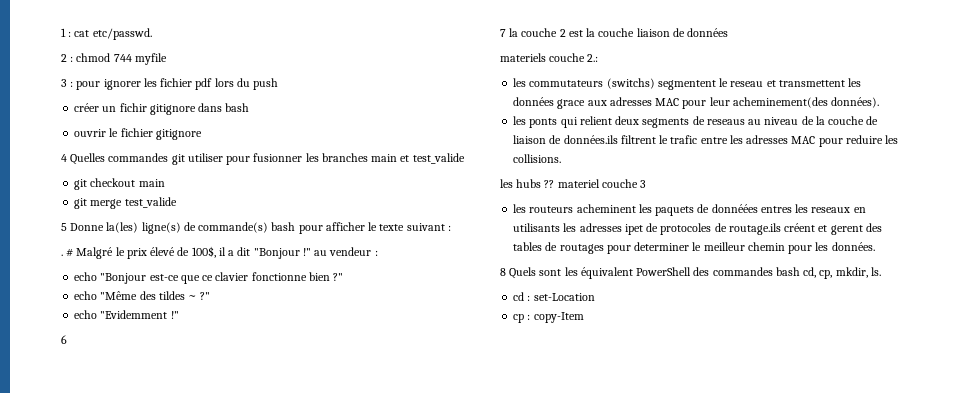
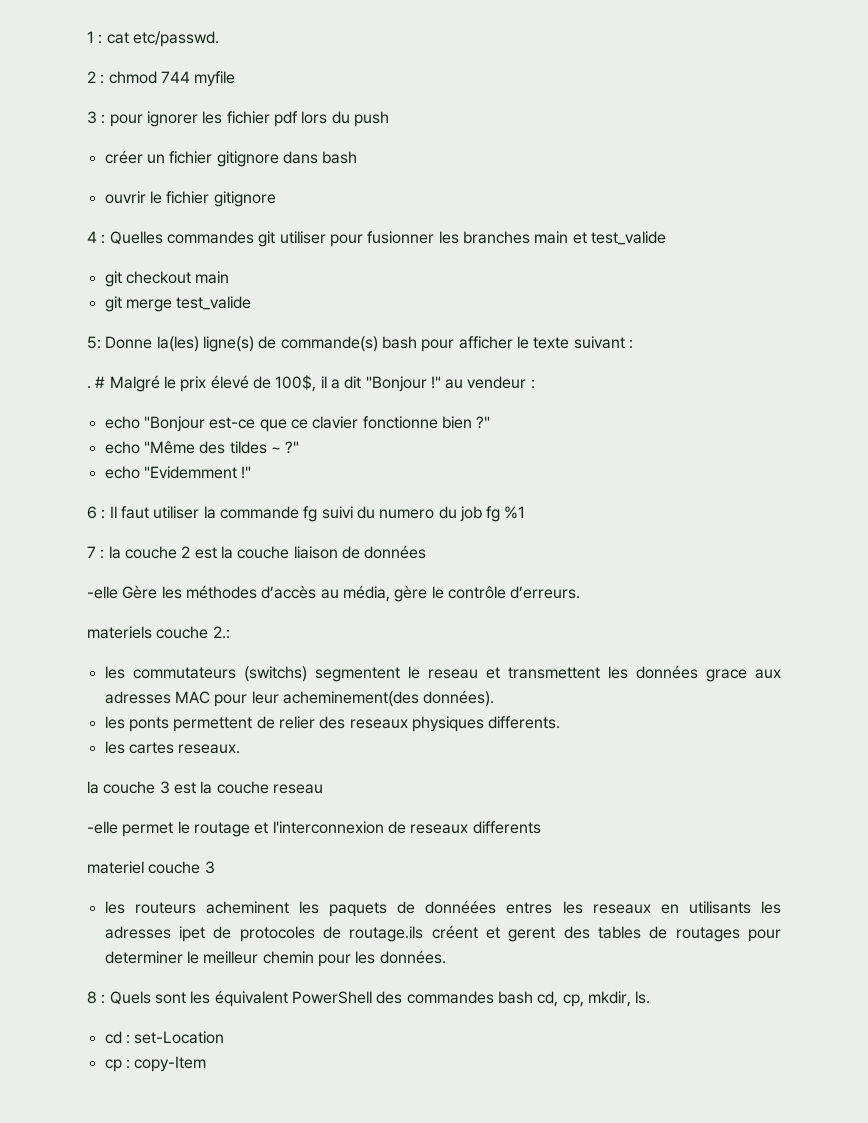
- créer un fichir gitignore dans bash
+ créer un fichier gitignore dans bash
- 4 Quelles commandes git utiliser pour fusionner les branches main et test_valide
+ 4 : Quelles commandes git utiliser pour fusionner les branches main et test_valide
- 5 Donne la(les) ligne(s) de commande(s) bash pour afficher le texte suivant :
+ 5: Donne la(les) ligne(s) de commande(s) bash pour afficher le texte suivant :
- 6
+ 6 : Il faut utiliser la commande fg suivi du numero du job fg %1
- 7 la couche 2 est la couche liaison de données
+ 7 : la couche 2 est la couche liaison de données
+ -elle Gère les méthodes d’accès au média, gère le contrôle d’erreurs.
- les ponts qui relient deux segments de reseaus au niveau de la couche de liaison de données.ils filtrent le trafic entre les adresses MAC pour reduire les collisions.
- les hubs ?? materiel couche 3
+ les ponts permettent de relier des reseaux physiques differents.
+ les cartes reseaux.
+ la couche 3 est la couche reseau
+ -elle permet le routage et l'interconnexion de reseaux differents
+ materiel couche 3
- 8 Quels sont les équivalent PowerShell des commandes bash cd, cp, mkdir, ls.
+ 8 : Quels sont les équivalent PowerShell des commandes bash cd, cp, mkdir, ls.

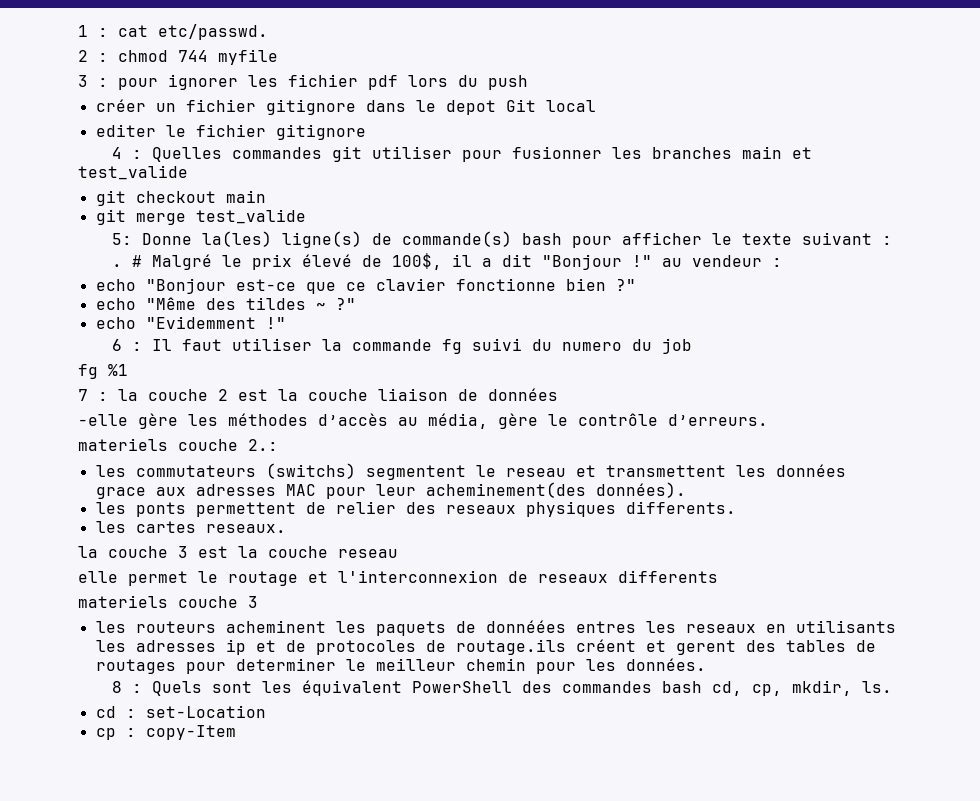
- créer un fichier gitignore dans bash
- ouvrir le fichier gitignore
+ créer un fichier gitignore dans le depot Git local
+ editer le fichier gitignore
- 6 : Il faut utiliser la commande fg suivi du numero du job fg %1
+ 6 : Il faut utiliser la commande fg suivi du numero du job
+ fg %1
- -elle Gère les méthodes d’accès au média, gère le contrôle d’erreurs.
+ -elle gère les méthodes d’accès au média, gère le contrôle d’erreurs.
- -elle permet le routage et l'interconnexion de reseaux differents
+ elle permet le routage et l'interconnexion de reseaux differents
- materiel couche 3
+ materiels couche 3
- les routeurs acheminent les paquets de donnéées entres les reseaux en utilisants les adresses ipet de protocoles de routage.ils créent et gerent des tables de routages pour determiner le meilleur chemin pour les données.
+ les routeurs acheminent les paquets de donnéées entres les reseaux en utilisants les adresses ip et de protocoles de routage.ils créent et gerent des tables de routages pour determiner le meilleur chemin pour les données.

